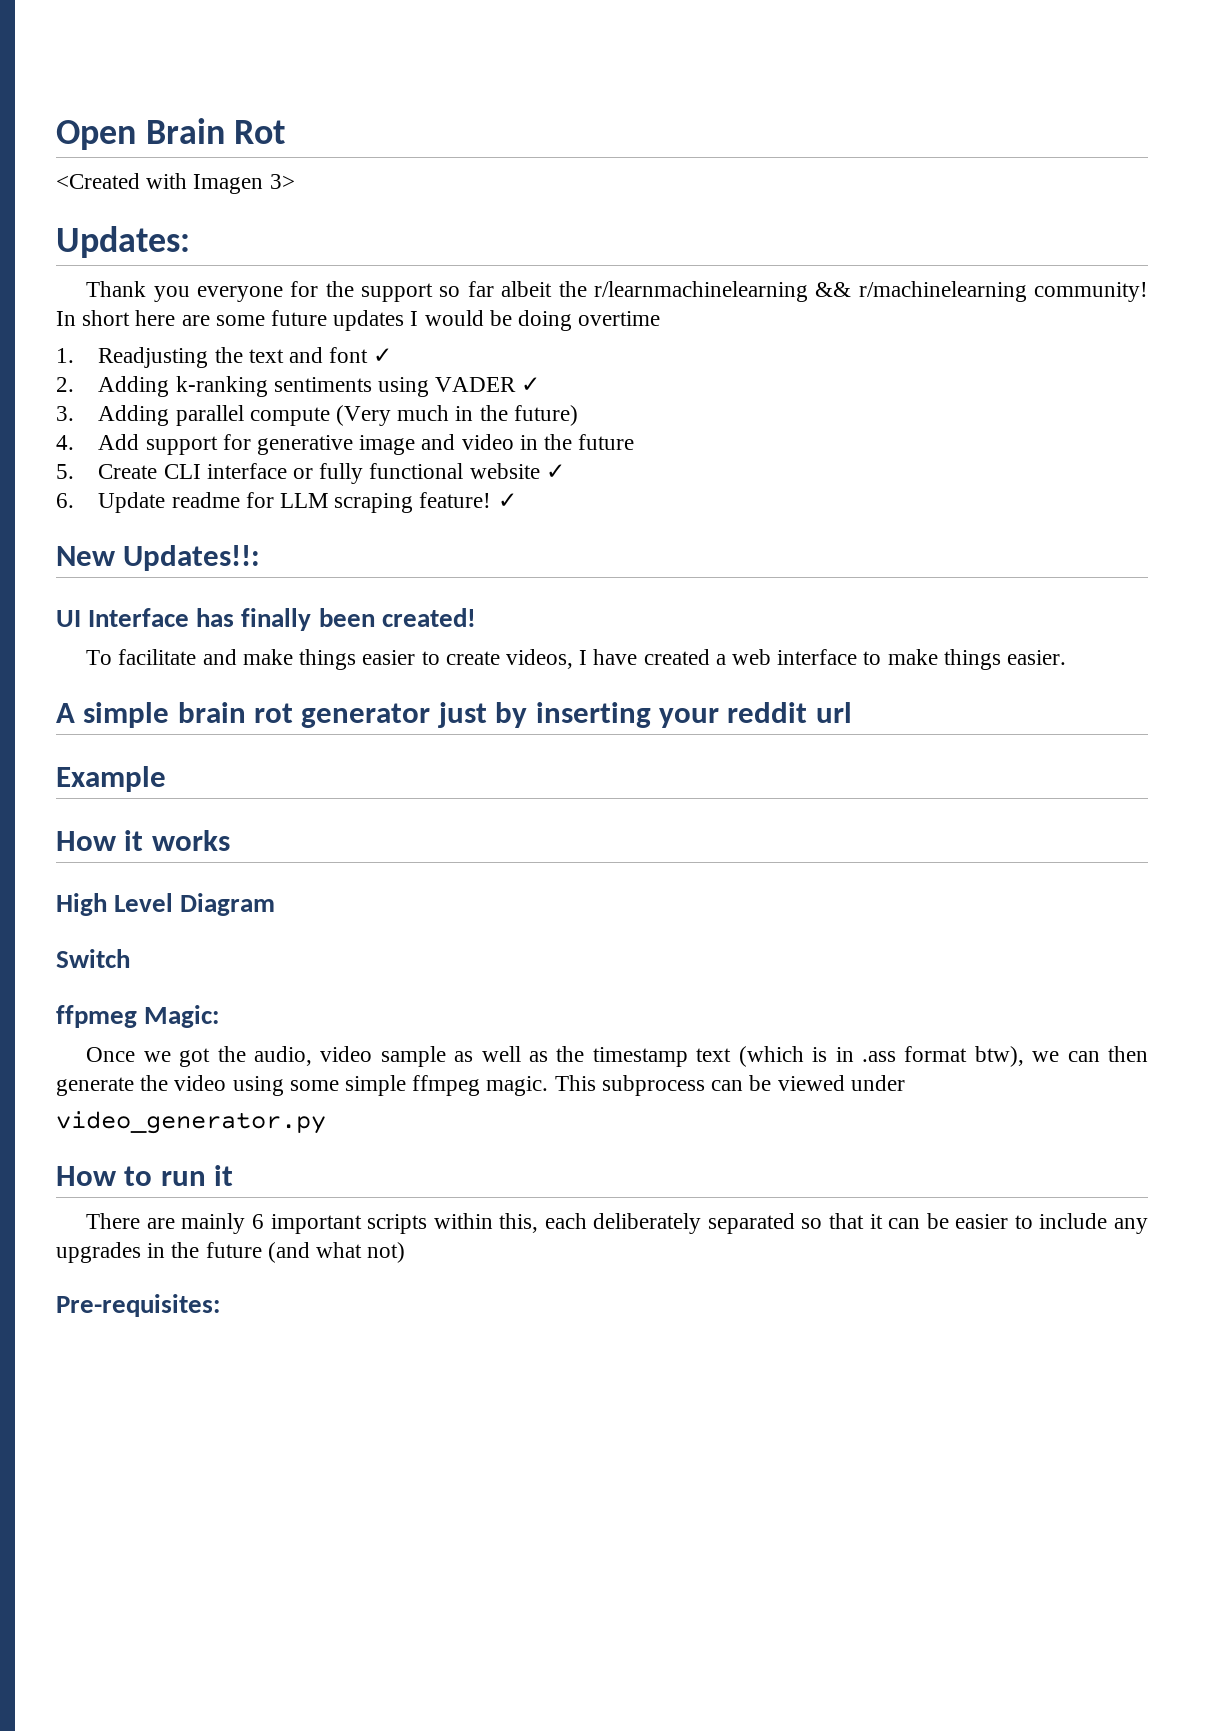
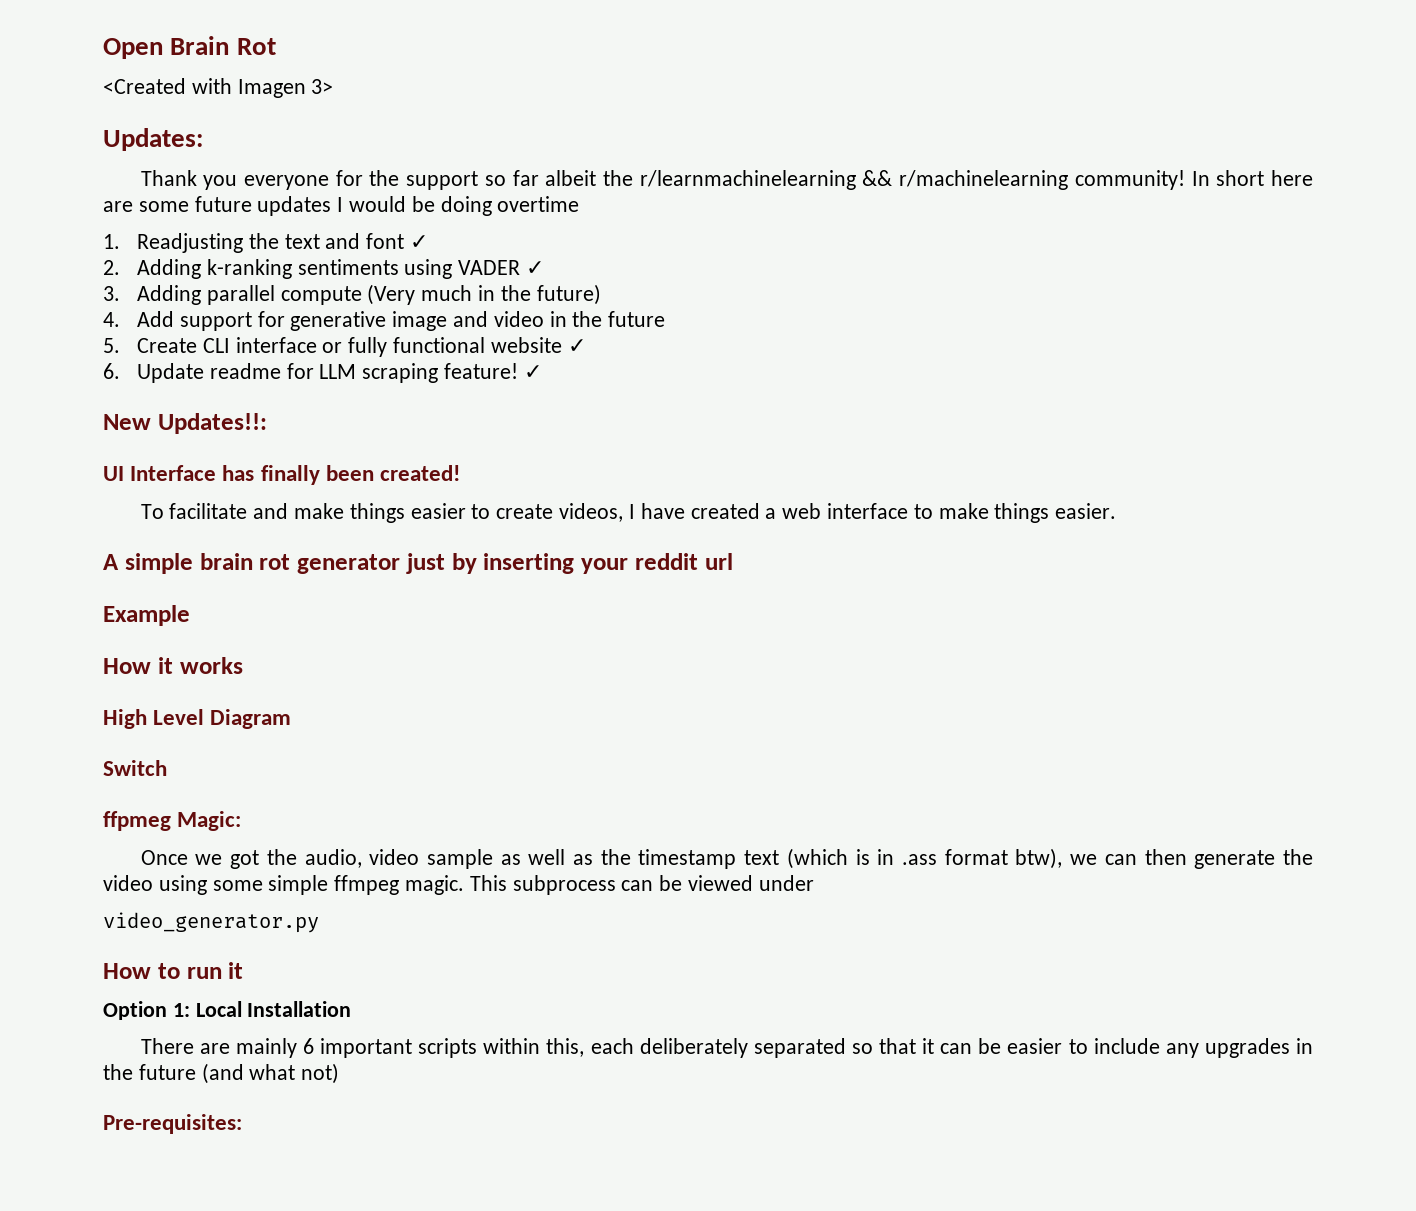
+ Option 1: Local Installation

